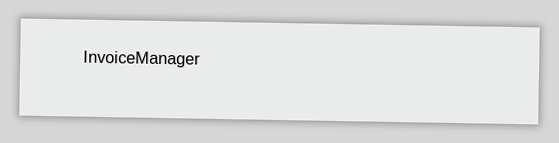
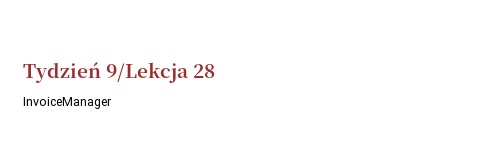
+ Tydzień 9/Lekcja 28

